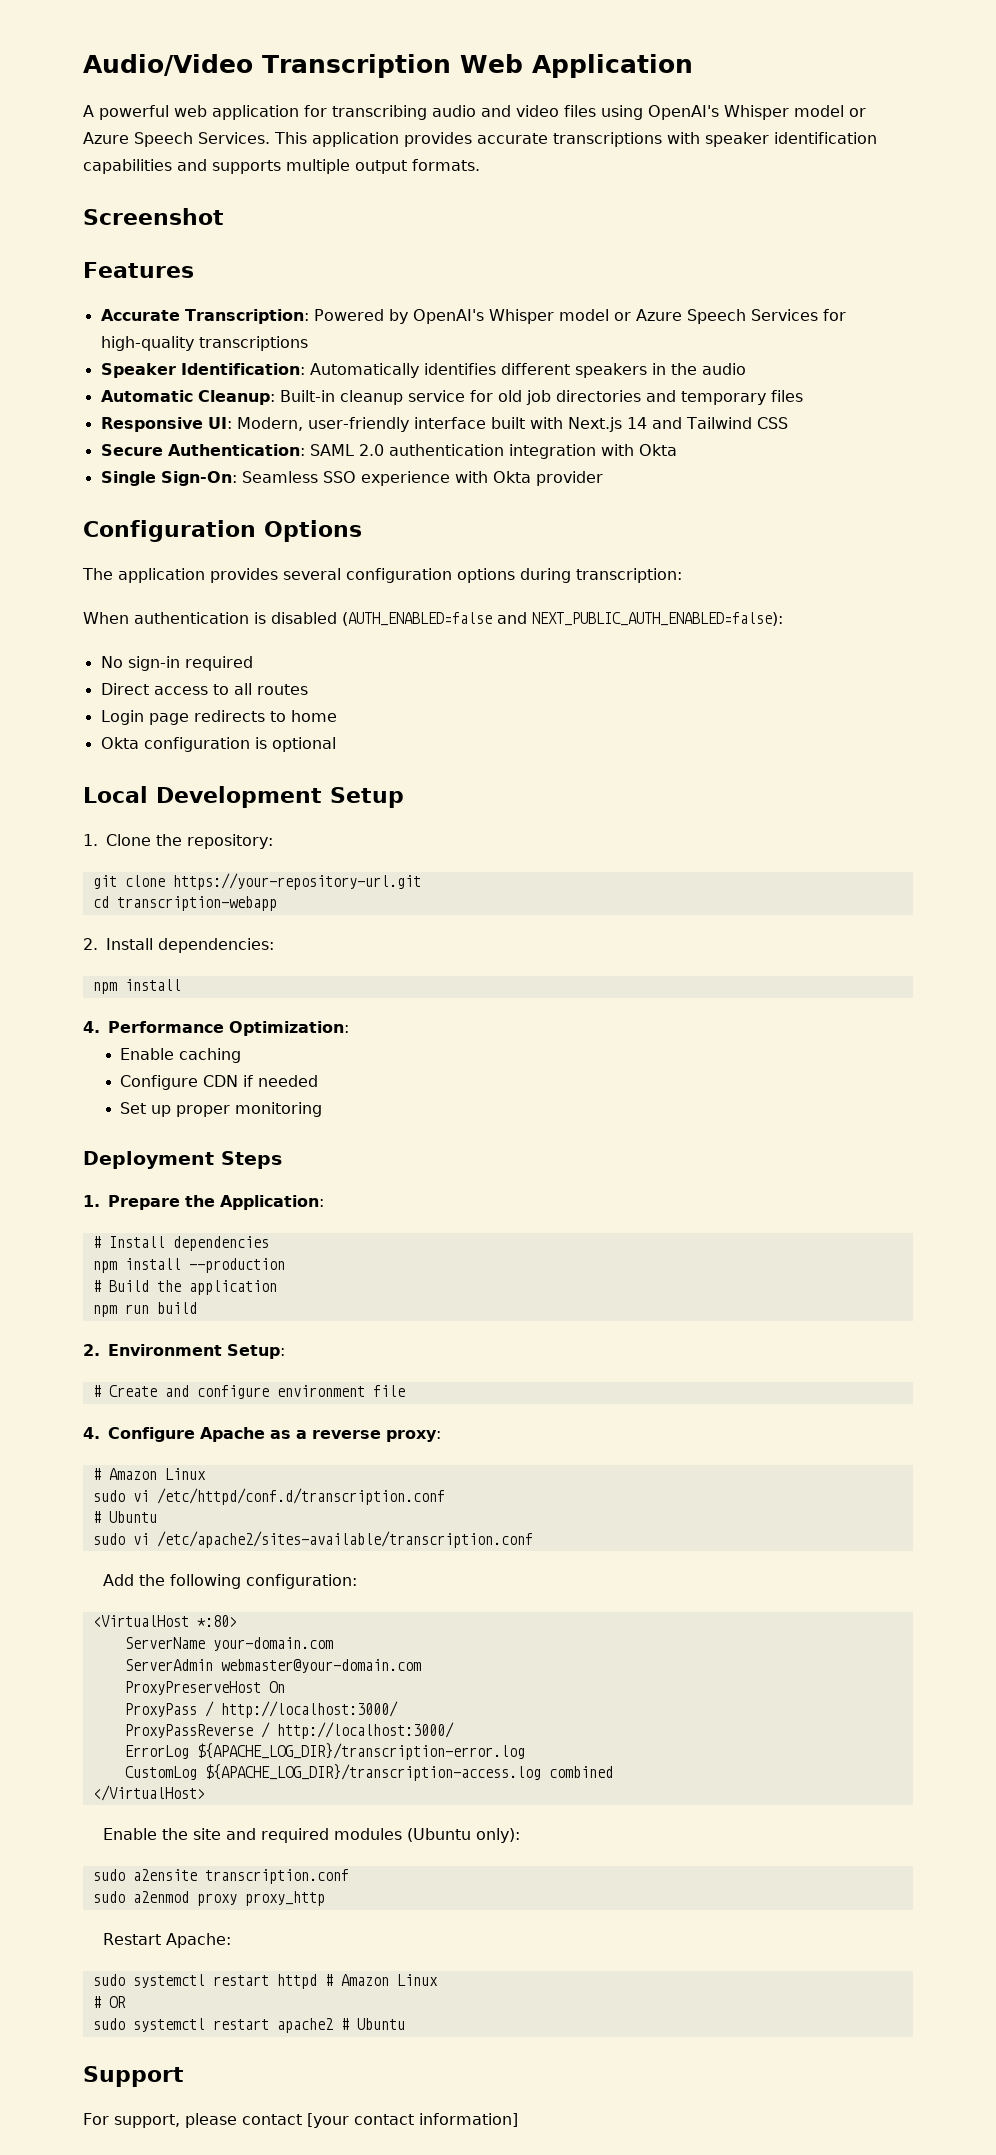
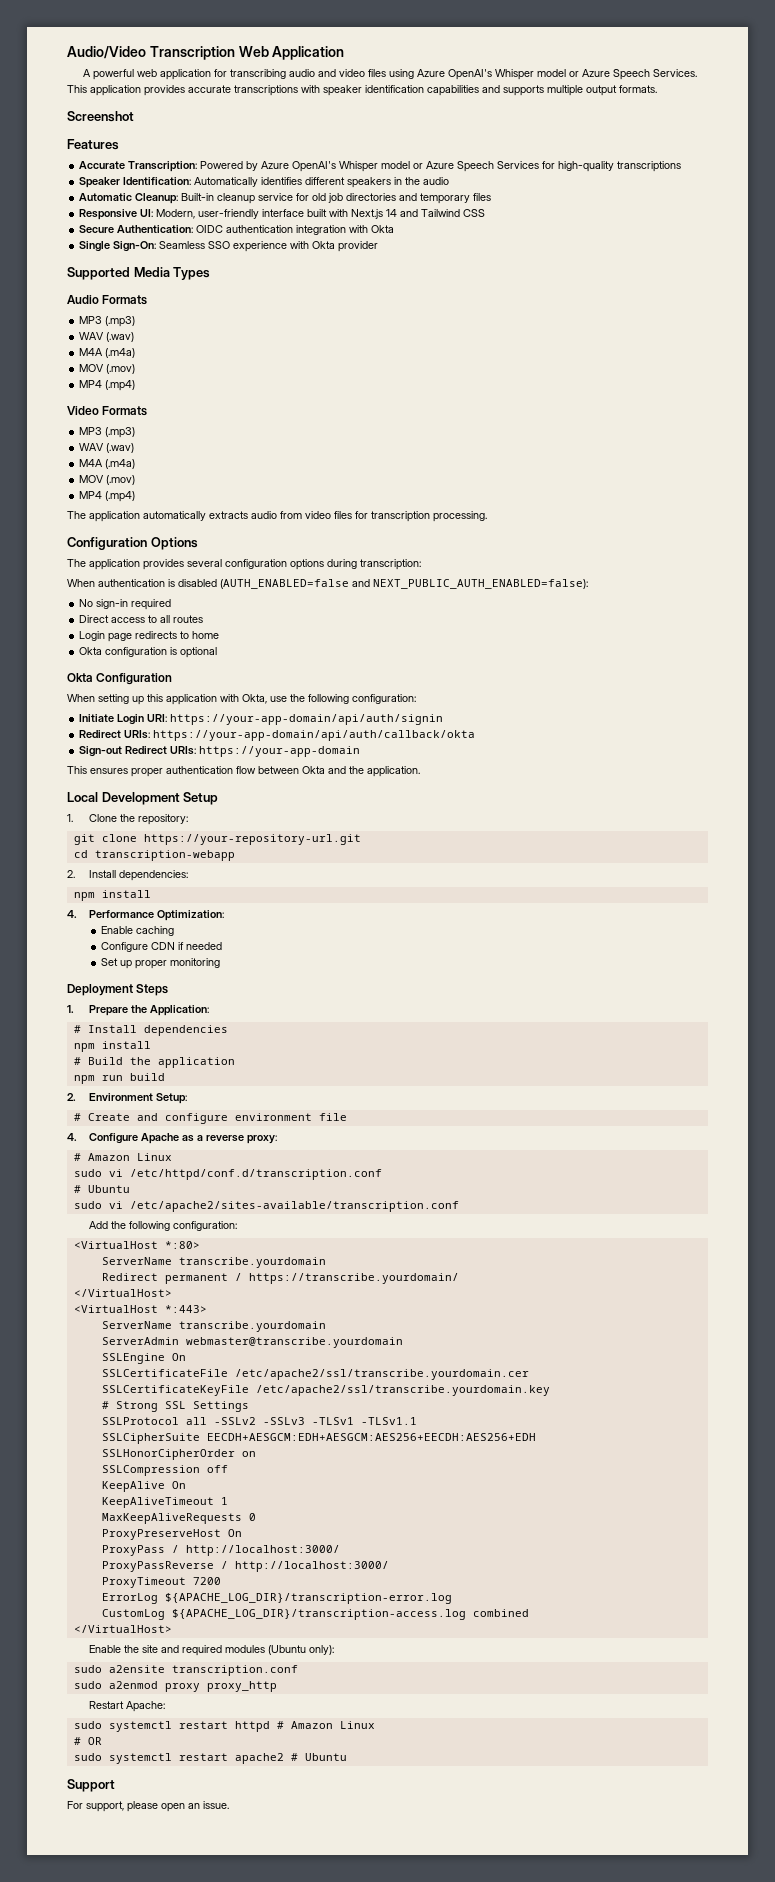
- A powerful web application for transcribing audio and video files using OpenAI's Whisper model or Azure Speech Services.
+ A powerful web application for transcribing audio and video files using Azure OpenAI's Whisper model or Azure Speech Services.
- Accurate Transcription: Powered by OpenAI's Whisper model or Azure Speech Services for high-quality transcriptions
+ Accurate Transcription: Powered by Azure OpenAI's Whisper model or Azure Speech Services for high-quality transcriptions
- Secure Authentication: SAML 2.0 authentication integration with Okta
+ Secure Authentication: OIDC authentication integration with Okta
+ Supported Media Types
+ Audio Formats
+ MP3 (.mp3)
+ WAV (.wav)
+ M4A (.m4a)
+ MOV (.mov)
+ MP4 (.mp4)
+ Video Formats
+ MP3 (.mp3)
+ WAV (.wav)
+ M4A (.m4a)
+ MOV (.mov)
+ MP4 (.mp4)
+ The application automatically extracts audio from video files for transcription processing.
+ Okta Configuration
+ When setting up this application with Okta, use the following configuration:
+ Initiate Login URI: https://your-app-domain/api/auth/signin
+ Redirect URIs: https://your-app-domain/api/auth/callback/okta
+ Sign-out Redirect URIs: https://your-app-domain
+ This ensures proper authentication flow between Okta and the application.
  # Install dependencies
- npm install --production
+ npm install
  <VirtualHost *:80>
- ServerName your-domain.com
- ServerAdmin webmaster@your-domain.com
+ ServerName transcribe.yourdomain
+ Redirect permanent / https://transcribe.yourdomain/
+ </VirtualHost>
+ <VirtualHost *:443>
+ ServerName transcribe.yourdomain
+ ServerAdmin webmaster@transcribe.yourdomain
+ SSLEngine On
+ SSLCertificateFile /etc/apache2/ssl/transcribe.yourdomain.cer
+ SSLCertificateKeyFile /etc/apache2/ssl/transcribe.yourdomain.key
+ # Strong SSL Settings
+ SSLProtocol all -SSLv2 -SSLv3 -TLSv1 -TLSv1.1
+ SSLCipherSuite EECDH+AESGCM:EDH+AESGCM:AES256+EECDH:AES256+EDH
+ SSLHonorCipherOrder on
+ SSLCompression off
+ KeepAlive On
+ KeepAliveTimeout 1
+ MaxKeepAliveRequests 0
+ ProxyTimeout 7200
- For support, please contact [your contact information]
+ For support, please open an issue.

